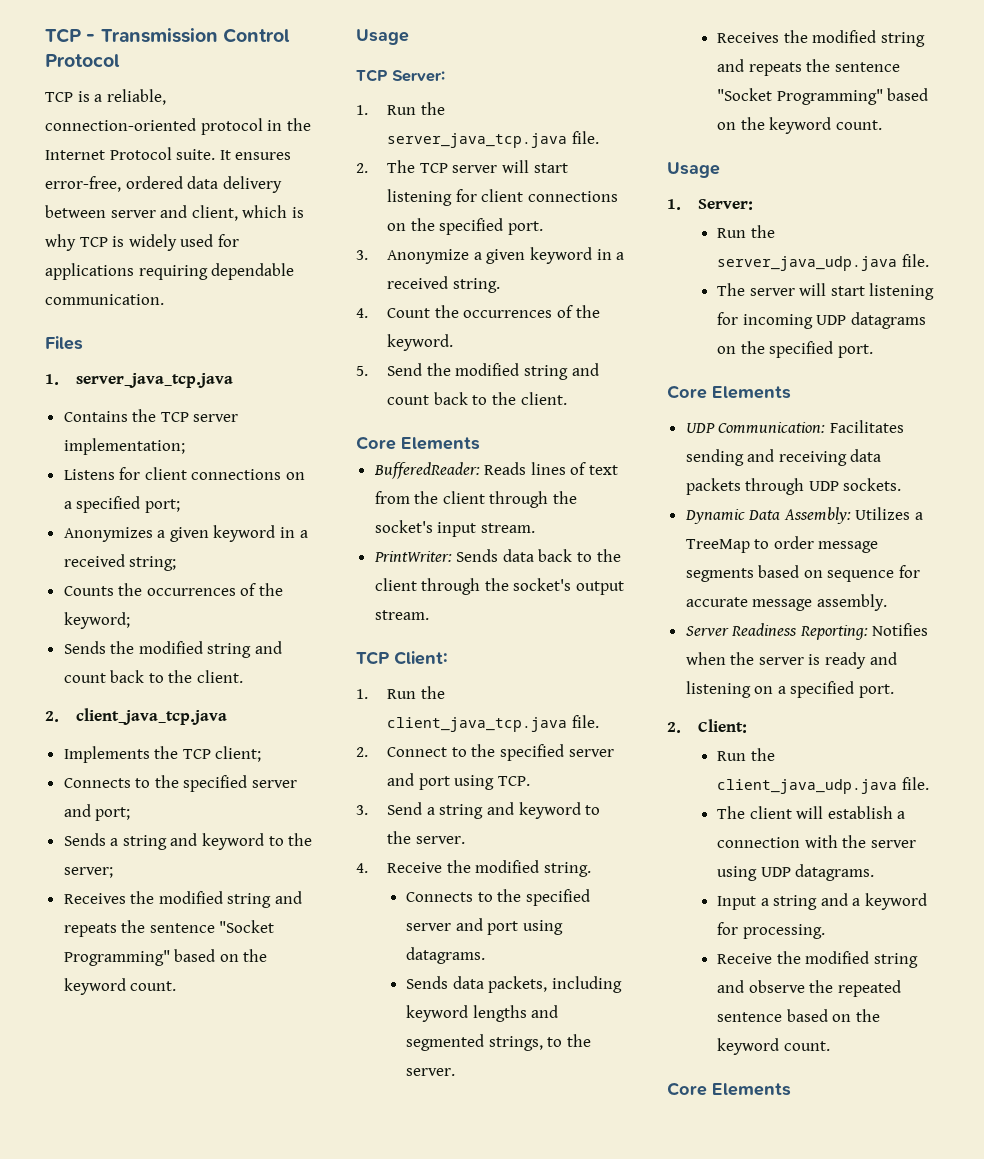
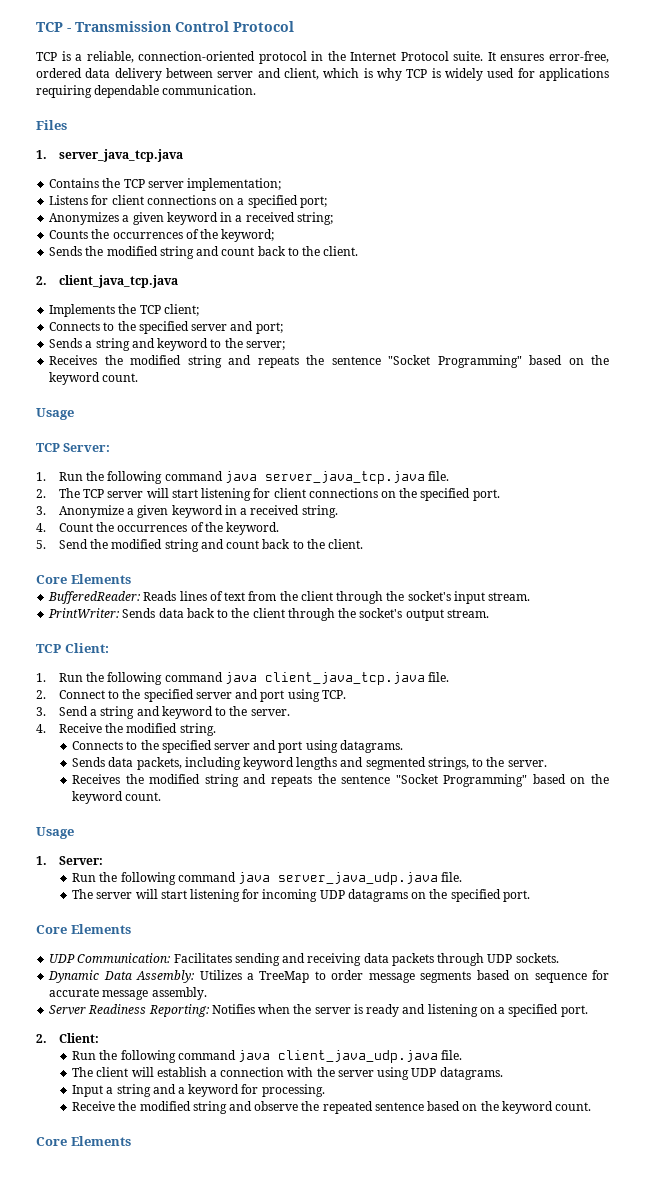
- 1. Run the server_java_tcp.java file.
+ 1. Run the following command java server_java_tcp.java file.
- 1. Run the client_java_tcp.java file.
+ 1. Run the following command java client_java_tcp.java file.
- Run the server_java_udp.java file.
+ Run the following command java server_java_udp.java file.
- Run the client_java_udp.java file.
+ Run the following command java client_java_udp.java file.

